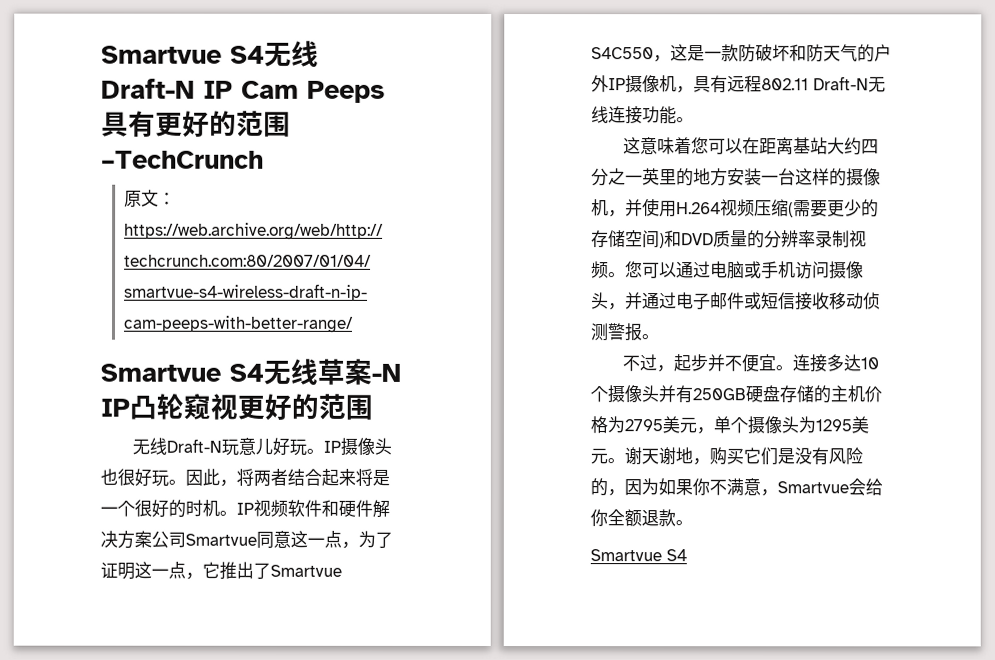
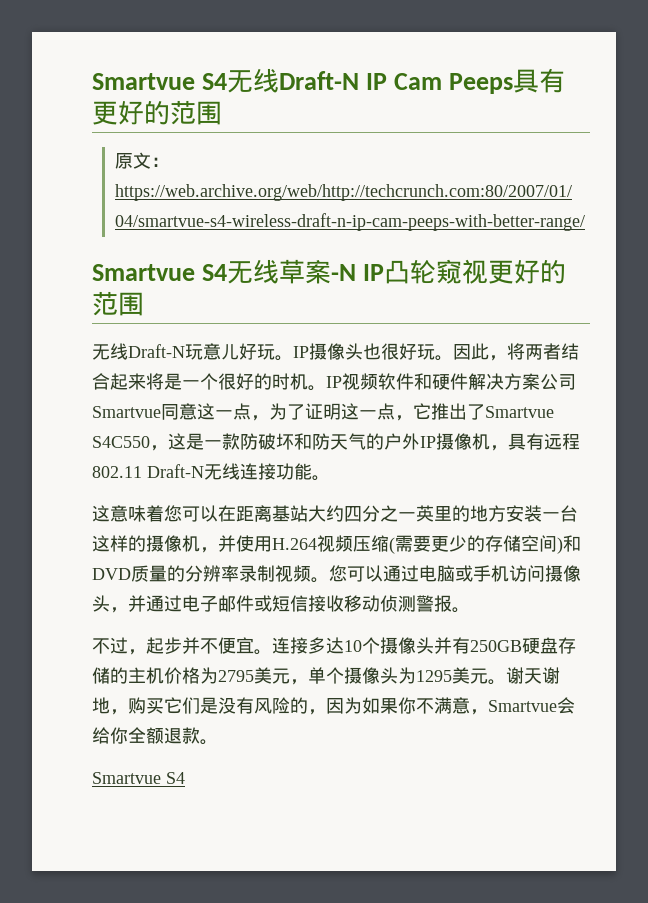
- Smartvue S4无线Draft-N IP Cam Peeps具有更好的范围–TechCrunch
+ Smartvue S4无线Draft-N IP Cam Peeps具有更好的范围

